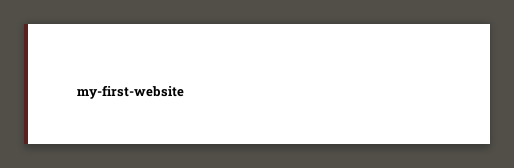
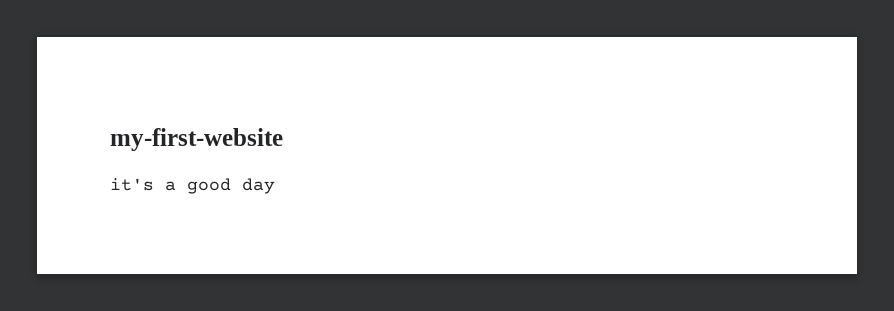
+ it's a good day

